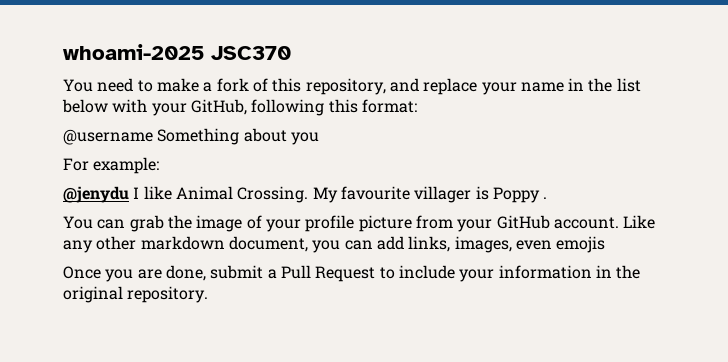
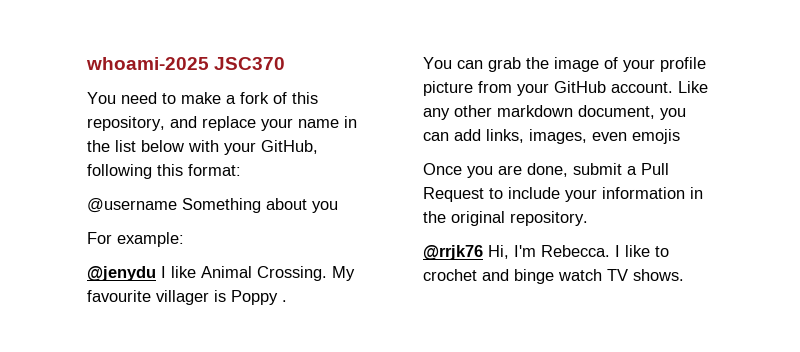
+ @rrjk76 Hi, I'm Rebecca. I like to crochet and binge watch TV shows.

